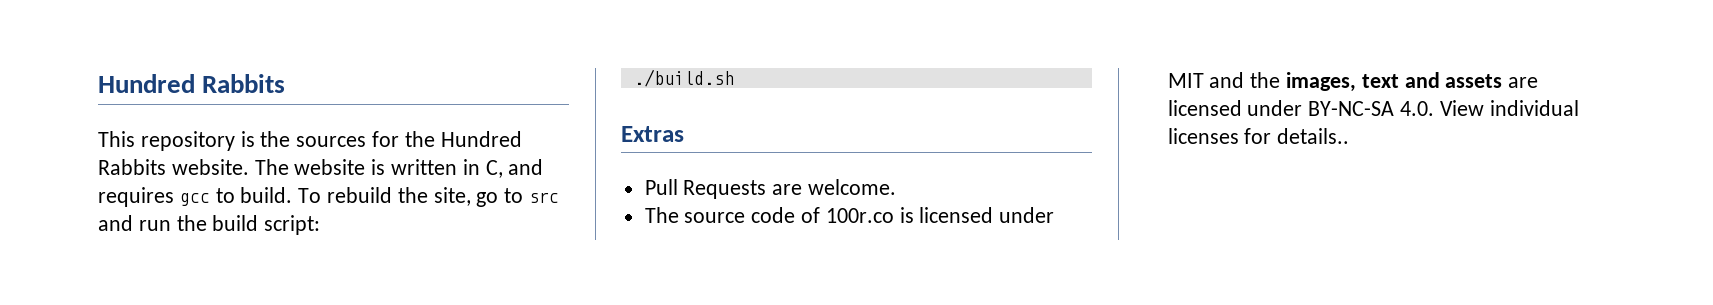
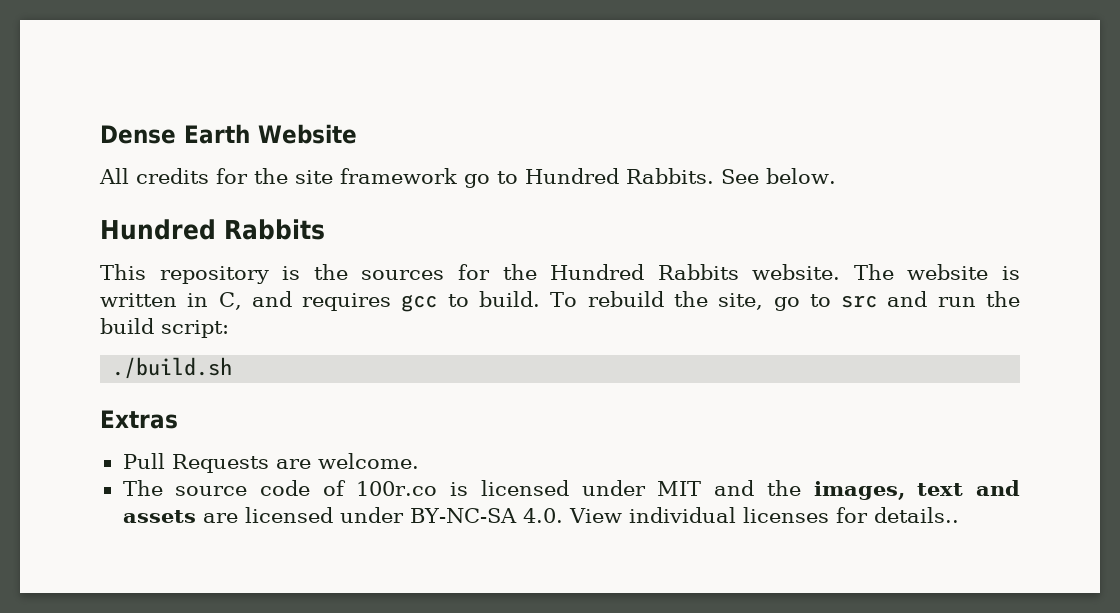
+ Dense Earth Website
+ All credits for the site framework go to Hundred Rabbits. See below.

